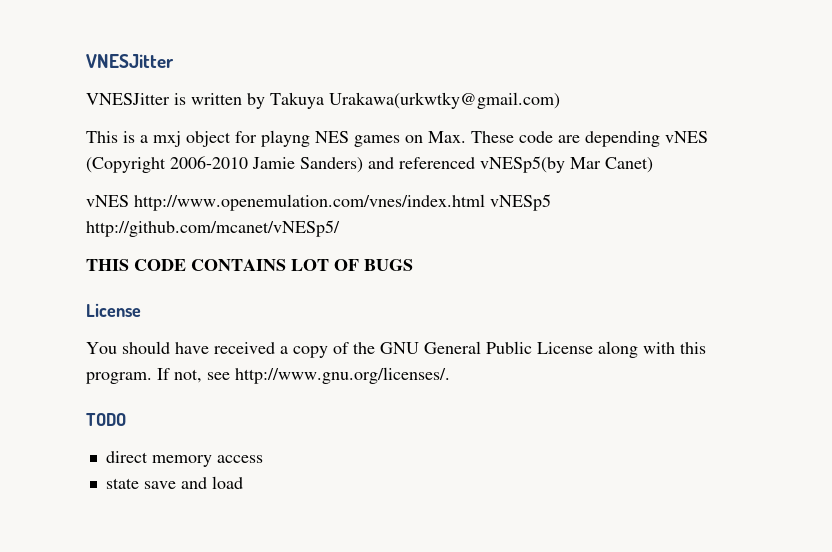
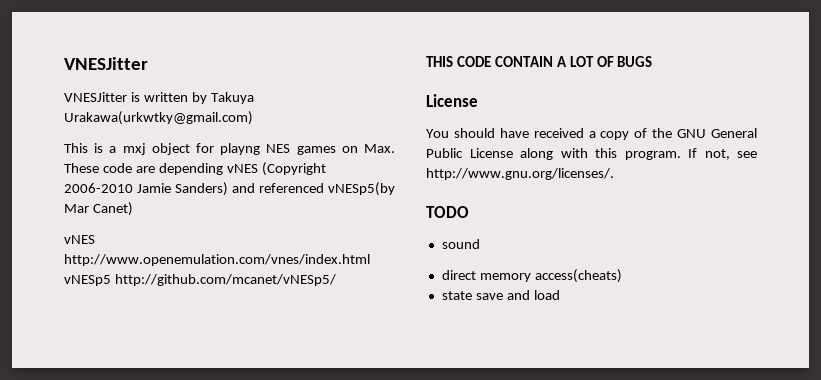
- THIS CODE CONTAINS LOT OF BUGS
+ THIS CODE CONTAIN A LOT OF BUGS
+ sound
- direct memory access
+ direct memory access(cheats)

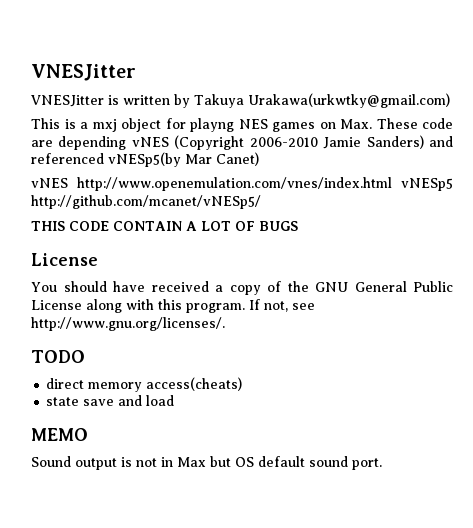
- sound
+ MEMO
+ Sound output is not in Max but OS default sound port.

